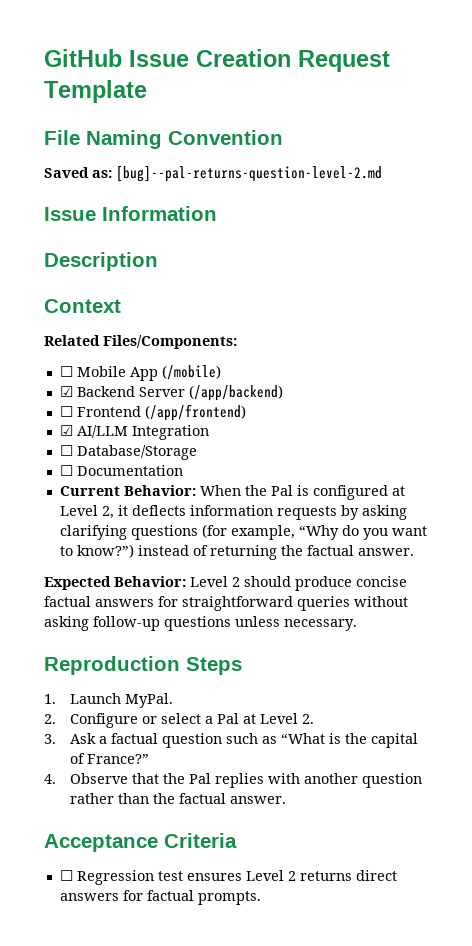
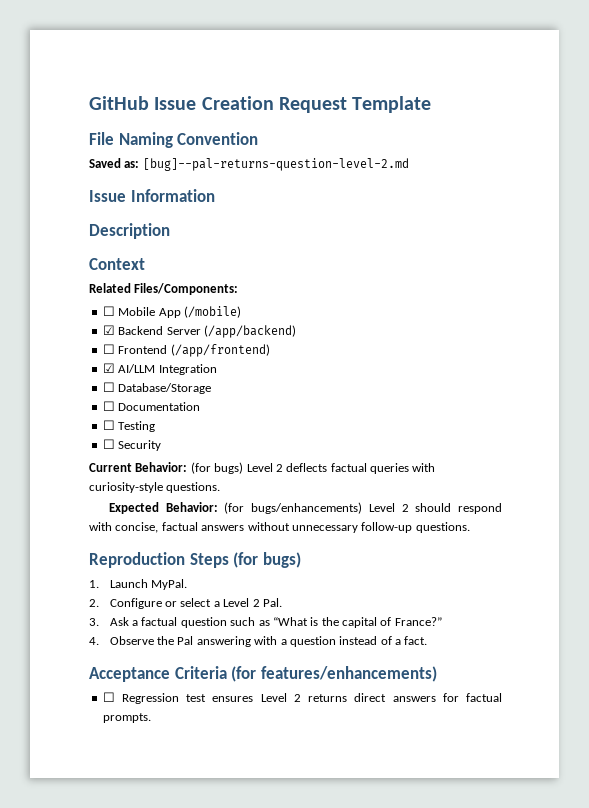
- Current Behavior: When the Pal is configured at Level 2, it deflects information requests by asking clarifying questions (for example, “Why do you want to know?”) instead of returning the factual answer.
+ ☐ Testing
+ ☐ Security
+ Current Behavior: (for bugs) Level 2 deflects factual queries with curiosity-style questions.
- Expected Behavior: Level 2 should produce concise factual answers for straightforward queries without asking follow-up questions unless necessary.
+ Expected Behavior: (for bugs/enhancements) Level 2 should respond with concise, factual answers without unnecessary follow-up questions.
- Reproduction Steps
+ Reproduction Steps (for bugs)
- 2. Configure or select a Pal at Level 2.
+ 2. Configure or select a Level 2 Pal.
- 4. Observe that the Pal replies with another question rather than the factual answer.
+ 4. Observe the Pal answering with a question instead of a fact.
- Acceptance Criteria
+ Acceptance Criteria (for features/enhancements)

